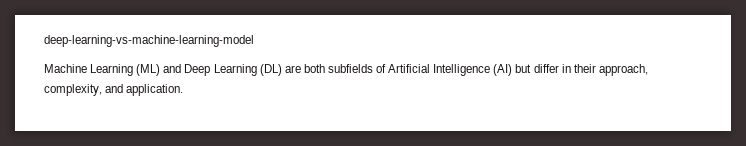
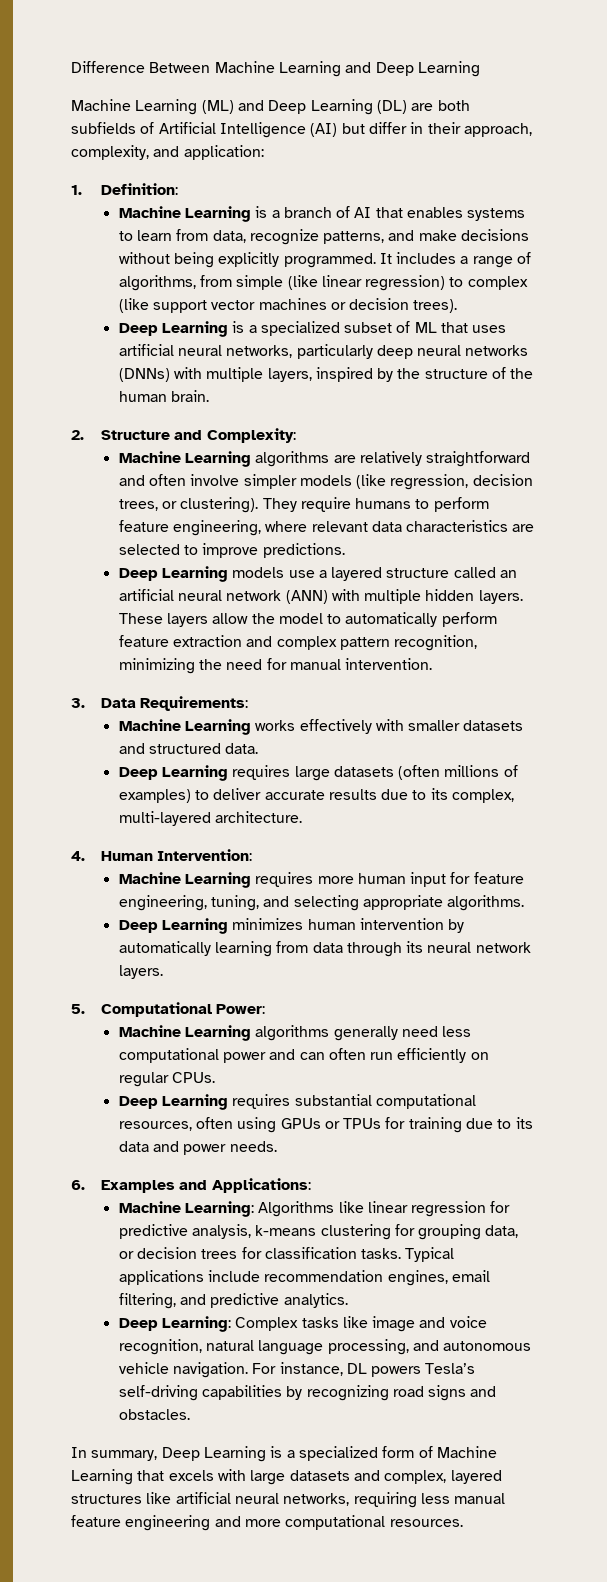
- deep-learning-vs-machine-learning-model
+ Difference Between Machine Learning and Deep Learning
- Machine Learning (ML) and Deep Learning (DL) are both subfields of Artificial Intelligence (AI) but differ in their approach, complexity, and application.
+ Machine Learning (ML) and Deep Learning (DL) are both subfields of Artificial Intelligence (AI) but differ in their approach, complexity, and application:
+ 1. Definition:
+ Machine Learning is a branch of AI that enables systems to learn from data, recognize patterns, and make decisions without being explicitly programmed. It includes a range of algorithms, from simple (like linear regression) to complex (like support vector machines or decision trees).
+ Deep Learning is a specialized subset of ML that uses artificial neural networks, particularly deep neural networks (DNNs) with multiple layers, inspired by the structure of the human brain.
+ 2. Structure and Complexity:
+ Machine Learning algorithms are relatively straightforward and often involve simpler models (like regression, decision trees, or clustering). They require humans to perform feature engineering, where relevant data characteristics are selected to improve predictions.
+ Deep Learning models use a layered structure called an artificial neural network (ANN) with multiple hidden layers. These layers allow the model to automatically perform feature extraction and complex pattern recognition, minimizing the need for manual intervention.
+ 3. Data Requirements:
+ Machine Learning works effectively with smaller datasets and structured data.
+ Deep Learning requires large datasets (often millions of examples) to deliver accurate results due to its complex, multi-layered architecture.
+ 4. Human Intervention:
+ Machine Learning requires more human input for feature engineering, tuning, and selecting appropriate algorithms.
+ Deep Learning minimizes human intervention by automatically learning from data through its neural network layers.
+ 5. Computational Power:
+ Machine Learning algorithms generally need less computational power and can often run efficiently on regular CPUs.
+ Deep Learning requires substantial computational resources, often using GPUs or TPUs for training due to its data and power needs.
+ 6. Examples and Applications:
+ Machine Learning: Algorithms like linear regression for predictive analysis, k-means clustering for grouping data, or decision trees for classification tasks. Typical applications include recommendation engines, email filtering, and predictive analytics.
+ Deep Learning: Complex tasks like image and voice recognition, natural language processing, and autonomous vehicle navigation. For instance, DL powers Tesla’s self-driving capabilities by recognizing road signs and obstacles.
+ In summary, Deep Learning is a specialized form of Machine Learning that excels with large datasets and complex, layered structures like artificial neural networks, requiring less manual feature engineering and more computational resources.

